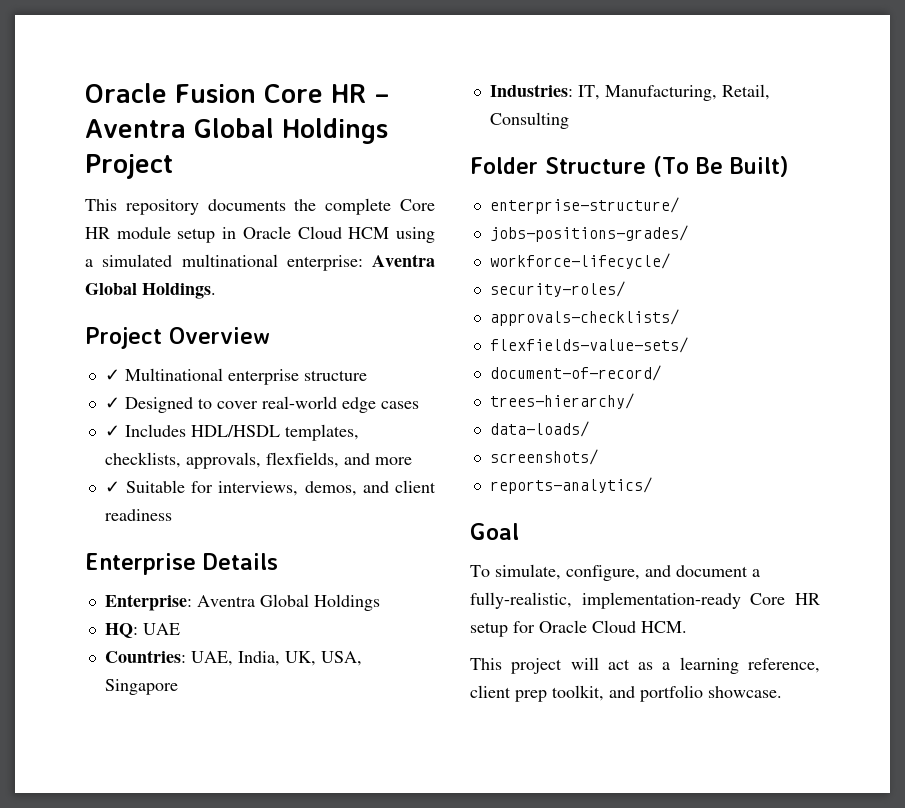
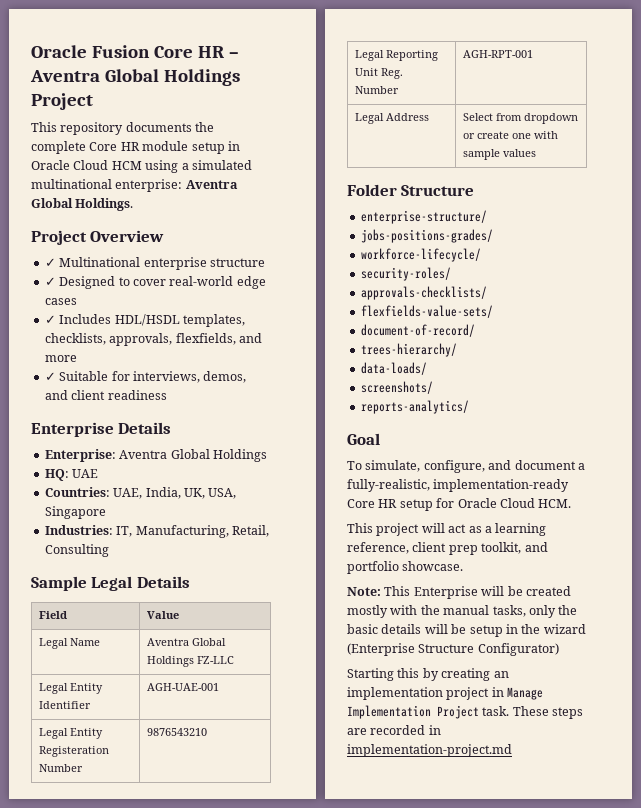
+ Sample Legal Details
+ Field | Value
+ Legal Name | Aventra Global Holdings FZ-LLC
+ Legal Entity Identifier | AGH-UAE-001
+ Legal Entity Registeration Number | 9876543210
+ Legal Reporting Unit Reg. Number | AGH-RPT-001
+ Legal Address | Select from dropdown or create one with sample values
- Folder Structure (To Be Built)
+ Folder Structure
+ Note: This Enterprise will be created mostly with the manual tasks, only the basic details will be setup in the wizard (Enterprise Structure Configurator)
+ Starting this by creating an implementation project in Manage Implementation Project task. These steps are recorded in implementation-project.md

